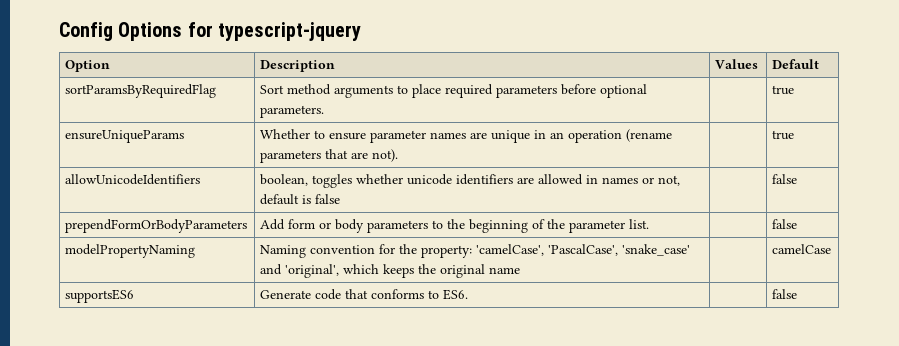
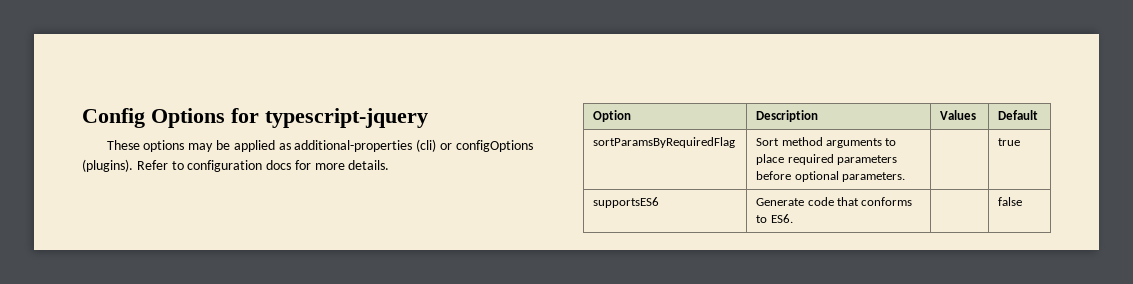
+ These options may be applied as additional-properties (cli) or configOptions (plugins). Refer to configuration docs for more details.
- ensureUniqueParams | Whether to ensure parameter names are unique in an operation (rename parameters that are not). | | true
- allowUnicodeIdentifiers | boolean, toggles whether unicode identifiers are allowed in names or not, default is false | | false
- prependFormOrBodyParameters | Add form or body parameters to the beginning of the parameter list. | | false
- modelPropertyNaming | Naming convention for the property: 'camelCase', 'PascalCase', 'snake_case' and 'original', which keeps the original name | | camelCase

